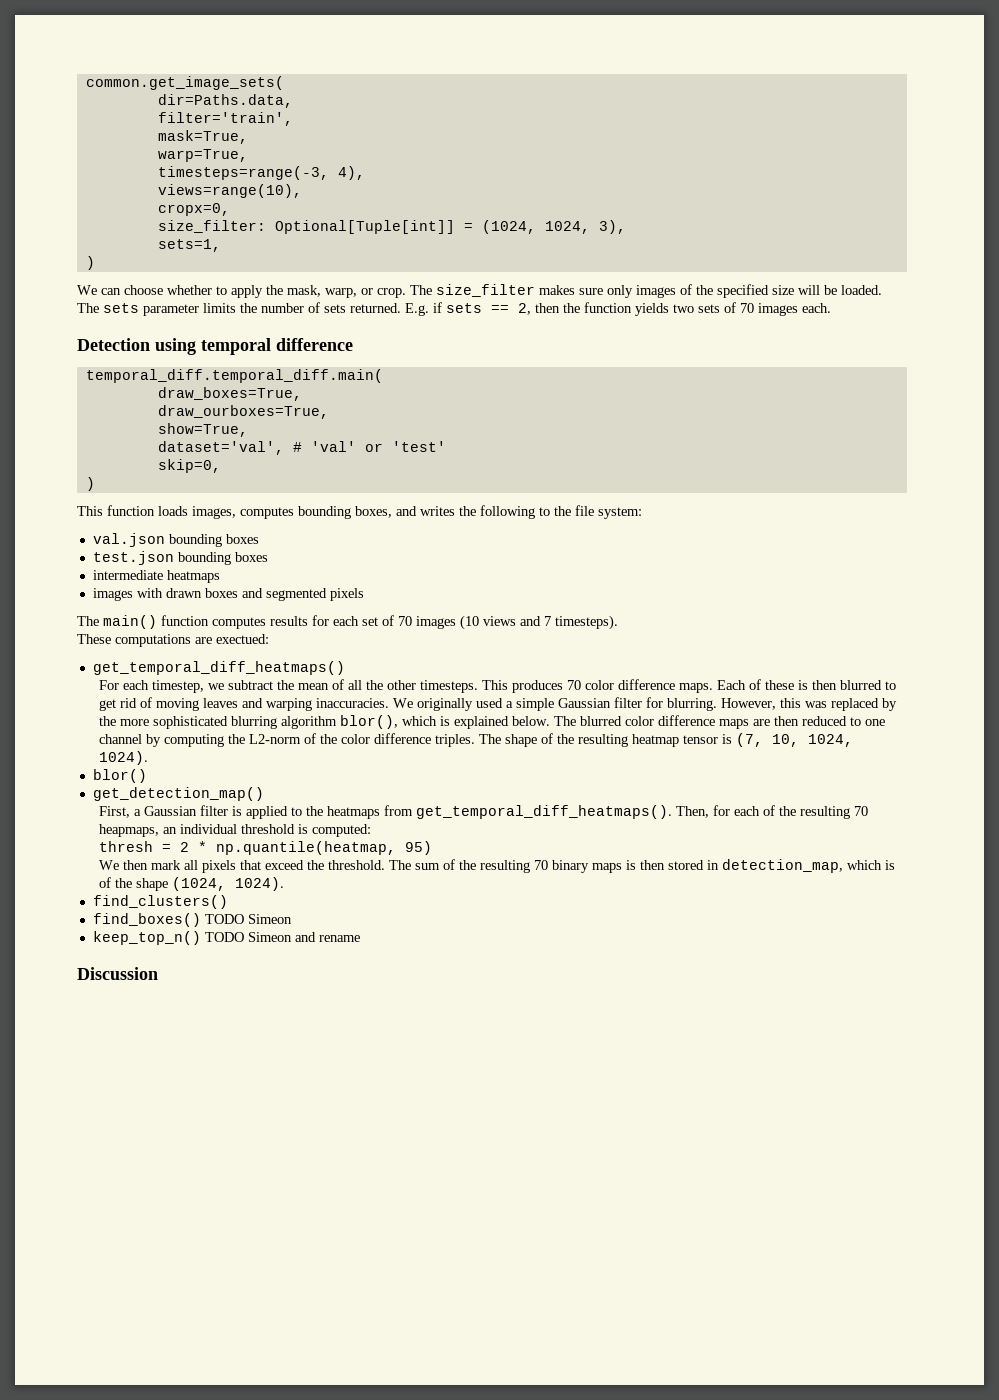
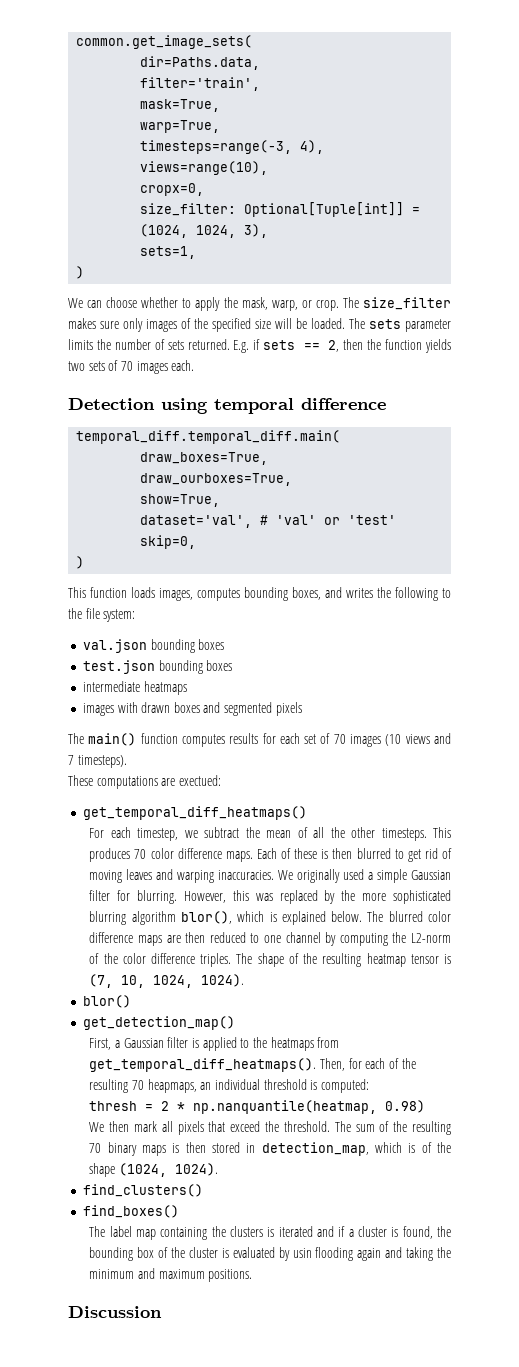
- thresh = 2 * np.quantile(heatmap, 95)
+ thresh = 2 * np.nanquantile(heatmap, 0.98)
- find_boxes() TODO Simeon
- keep_top_n() TODO Simeon and rename
+ find_boxes()
+ The label map containing the clusters is iterated and if a cluster is found, the bounding box of the cluster is evaluated by usin flooding again and taking the minimum and maximum positions.

